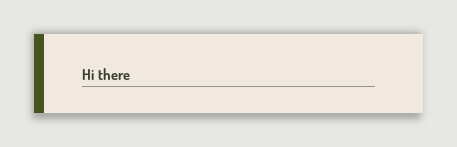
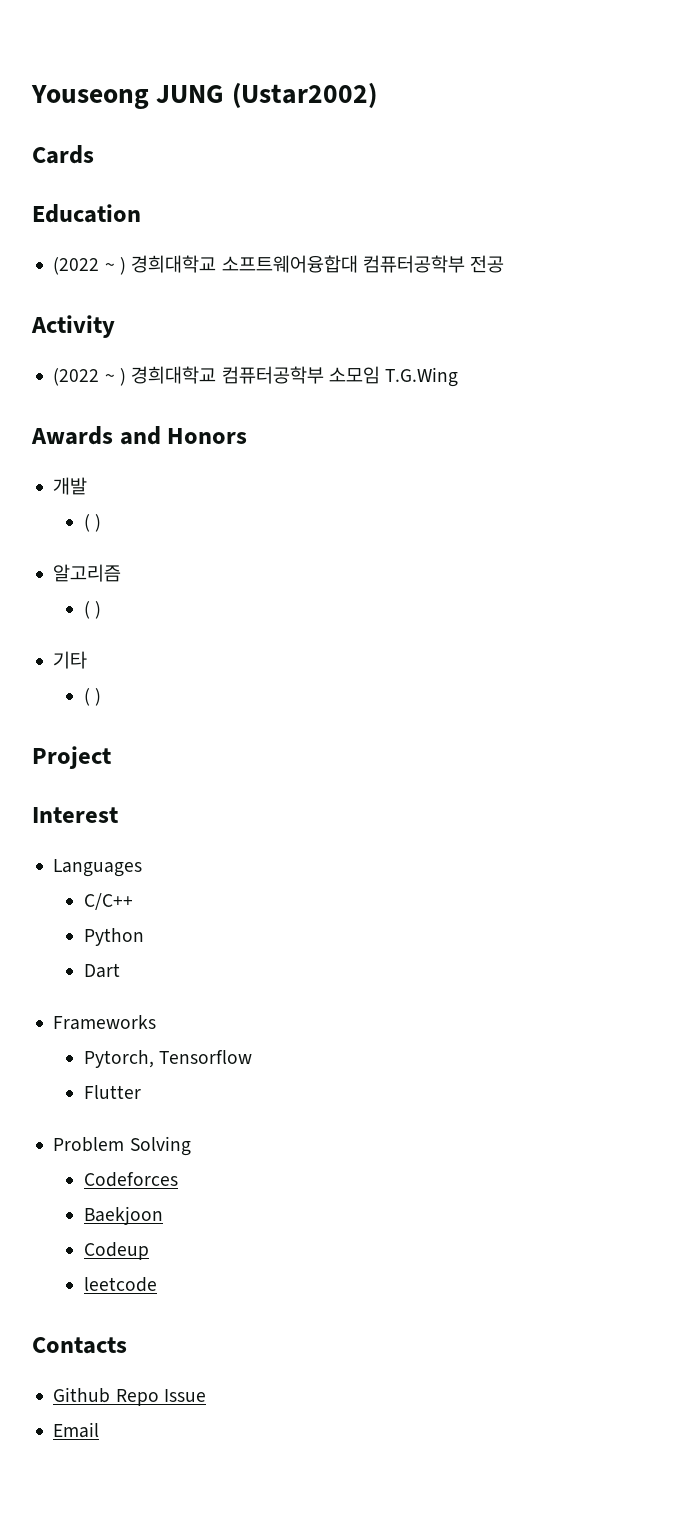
- Hi there
+ Youseong JUNG (Ustar2002)
+ Cards
+ Education
+ (2022 ~ ) 경희대학교 소프트웨어융합대 컴퓨터공학부 전공
+ Activity
+ (2022 ~ ) 경희대학교 컴퓨터공학부 소모임 T.G.Wing
+ Awards and Honors
+ 개발
+ ( )
+ 알고리즘
+ ( )
+ 기타
+ ( )
+ Project
+ Interest
+ Languages
+ C/C++
+ Python
+ Dart
+ Frameworks
+ Pytorch, Tensorflow
+ Flutter
+ Problem Solving
+ Codeforces
+ Baekjoon
+ Codeup
+ leetcode
+ Contacts
+ Github Repo Issue
+ Email

